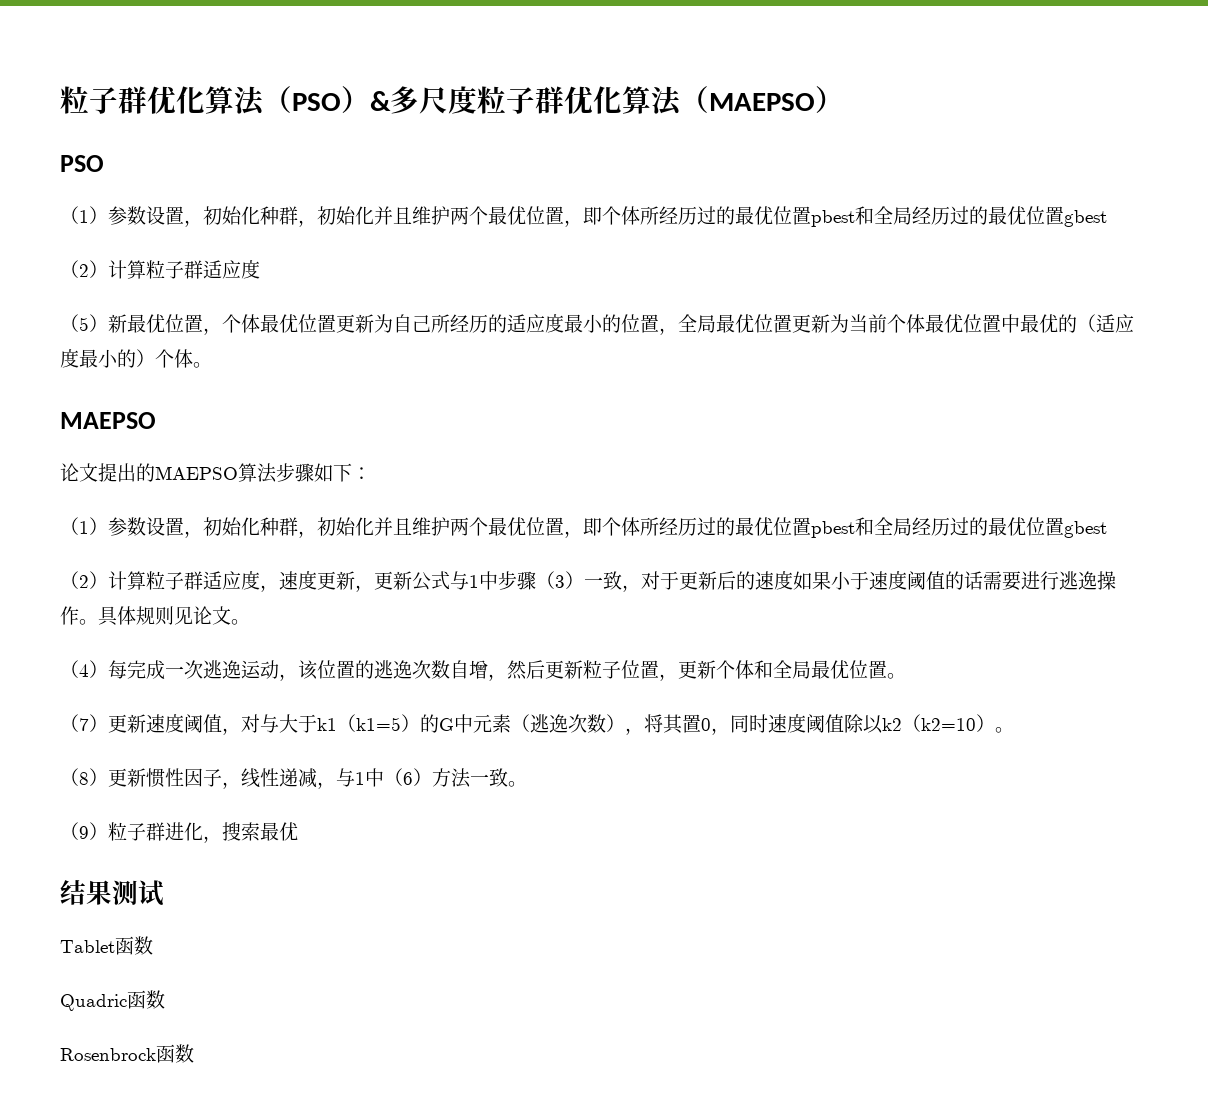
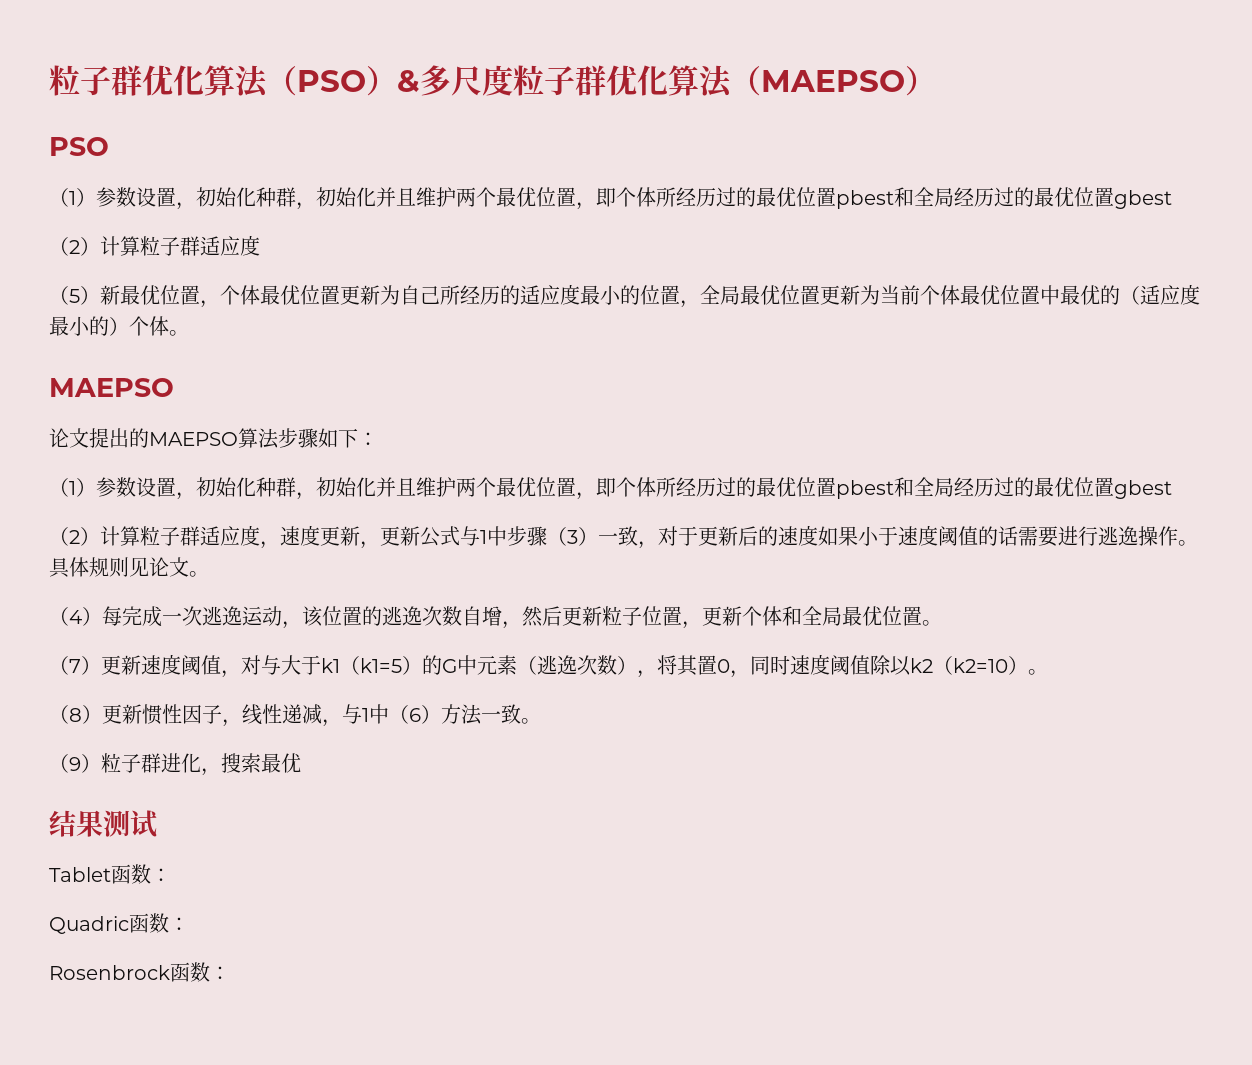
- Tablet函数
+ Tablet函数：
- Quadric函数
+ Quadric函数：
- Rosenbrock函数
+ Rosenbrock函数：

